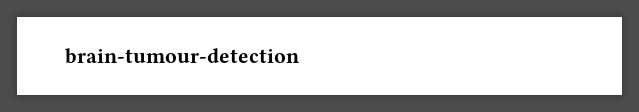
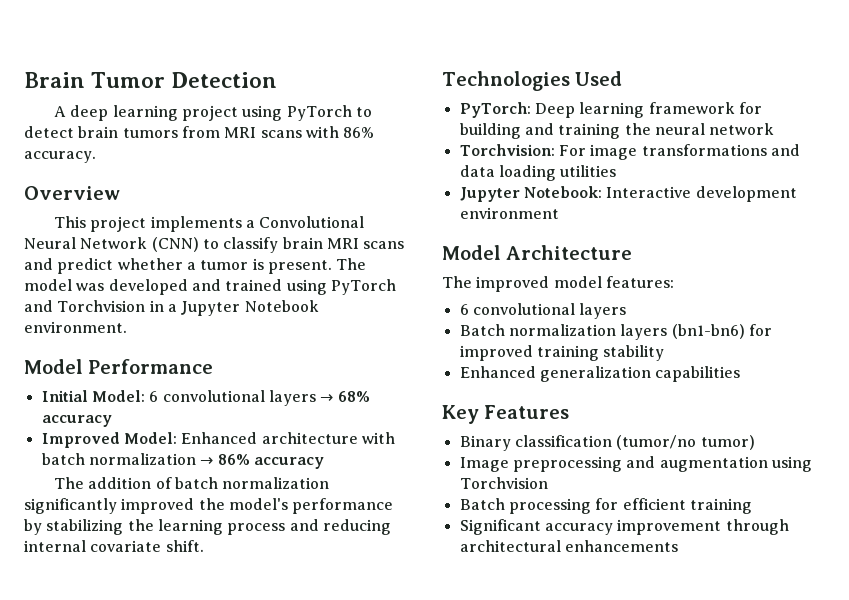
- brain-tumour-detection
+ Brain Tumor Detection
+ A deep learning project using PyTorch to detect brain tumors from MRI scans with 86% accuracy.
+ Overview
+ This project implements a Convolutional Neural Network (CNN) to classify brain MRI scans and predict whether a tumor is present. The model was developed and trained using PyTorch and Torchvision in a Jupyter Notebook environment.
+ Model Performance
+ Initial Model: 6 convolutional layers → 68% accuracy
+ Improved Model: Enhanced architecture with batch normalization → 86% accuracy
+ The addition of batch normalization significantly improved the model's performance by stabilizing the learning process and reducing internal covariate shift.
+ Technologies Used
+ PyTorch: Deep learning framework for building and training the neural network
+ Torchvision: For image transformations and data loading utilities
+ Jupyter Notebook: Interactive development environment
+ Model Architecture
+ The improved model features:
+ 6 convolutional layers
+ Batch normalization layers (bn1-bn6) for improved training stability
+ Enhanced generalization capabilities
+ Key Features
+ Binary classification (tumor/no tumor)
+ Image preprocessing and augmentation using Torchvision
+ Batch processing for efficient training
+ Significant accuracy improvement through architectural enhancements

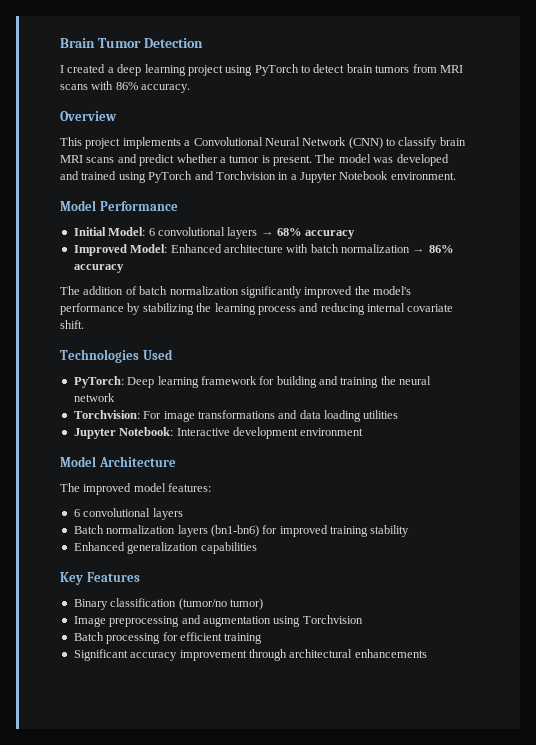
- A deep learning project using PyTorch to detect brain tumors from MRI scans with 86% accuracy.
+ I created a deep learning project using PyTorch to detect brain tumors from MRI scans with 86% accuracy.

